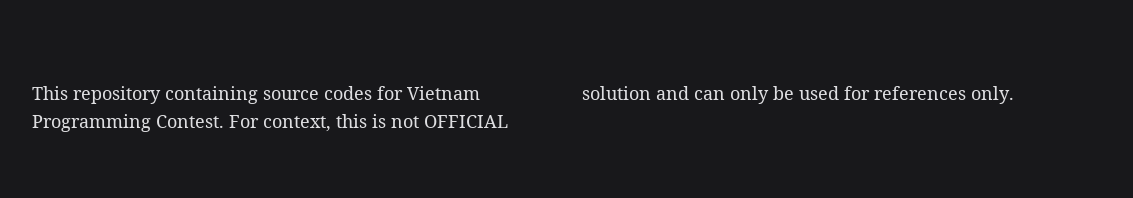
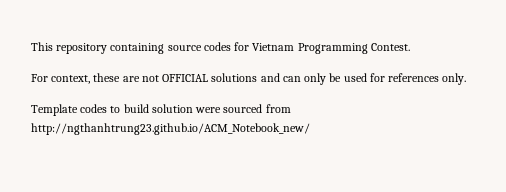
- This repository containing source codes for Vietnam Programming Contest. For context, this is not OFFICIAL solution and can only be used for references only.
+ This repository containing source codes for Vietnam Programming Contest.
+ For context, these are not OFFICIAL solutions and can only be used for references only.
+ Template codes to build solution were sourced from http://ngthanhtrung23.github.io/ACM_Notebook_new/

